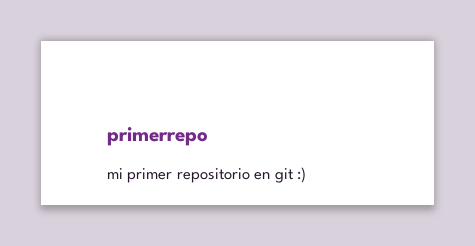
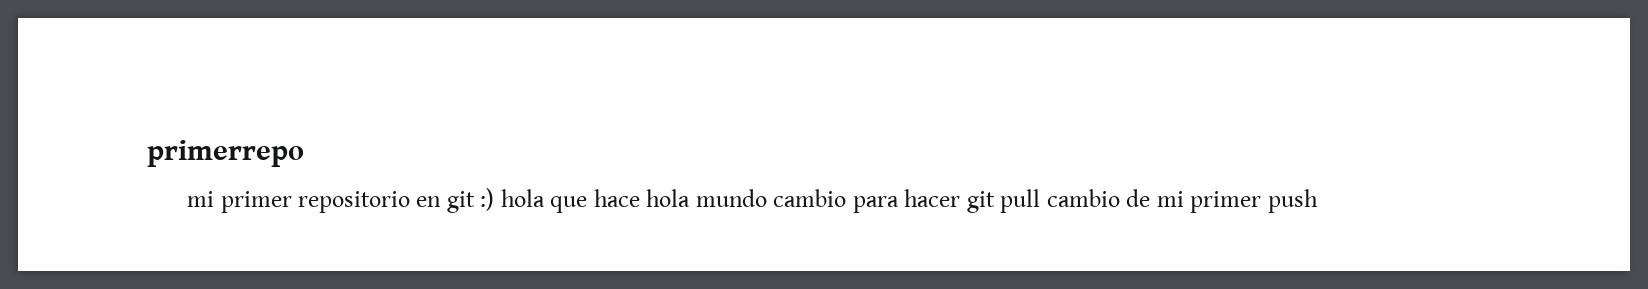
- mi primer repositorio en git :)
+ mi primer repositorio en git :) hola que hace hola mundo cambio para hacer git pull cambio de mi primer push

